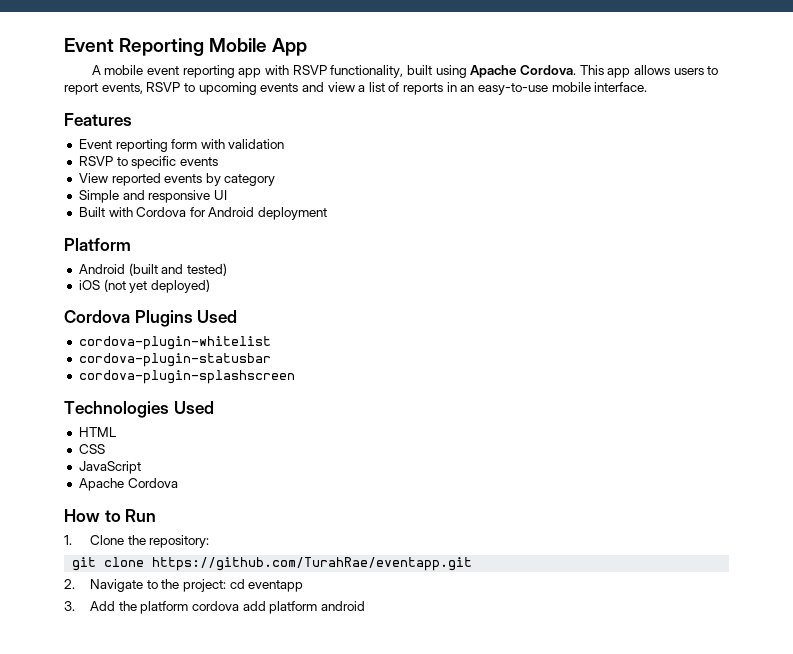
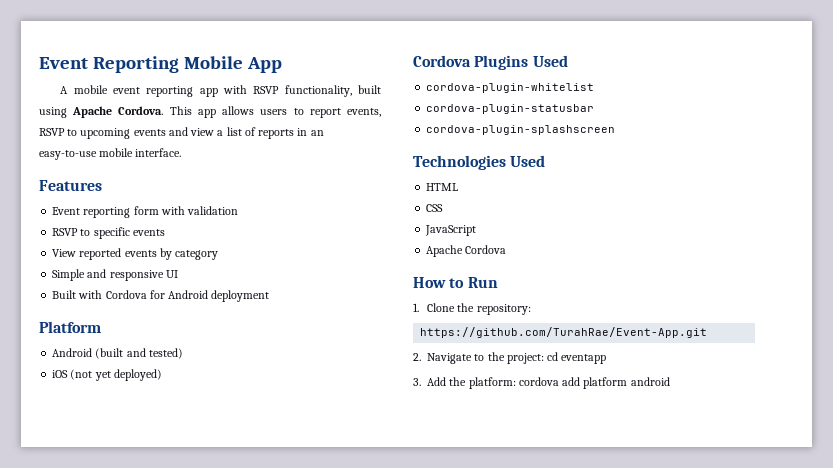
- git clone https://github.com/TurahRae/eventapp.git
+ https://github.com/TurahRae/Event-App.git
- 3. Add the platform cordova add platform android
+ 3. Add the platform: cordova add platform android

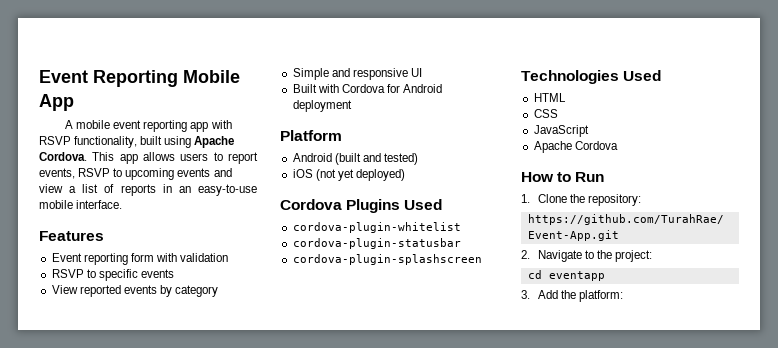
- 2. Navigate to the project: cd eventapp
+ 2. Navigate to the project:
+ cd eventapp
- 3. Add the platform: cordova add platform android
+ 3. Add the platform:

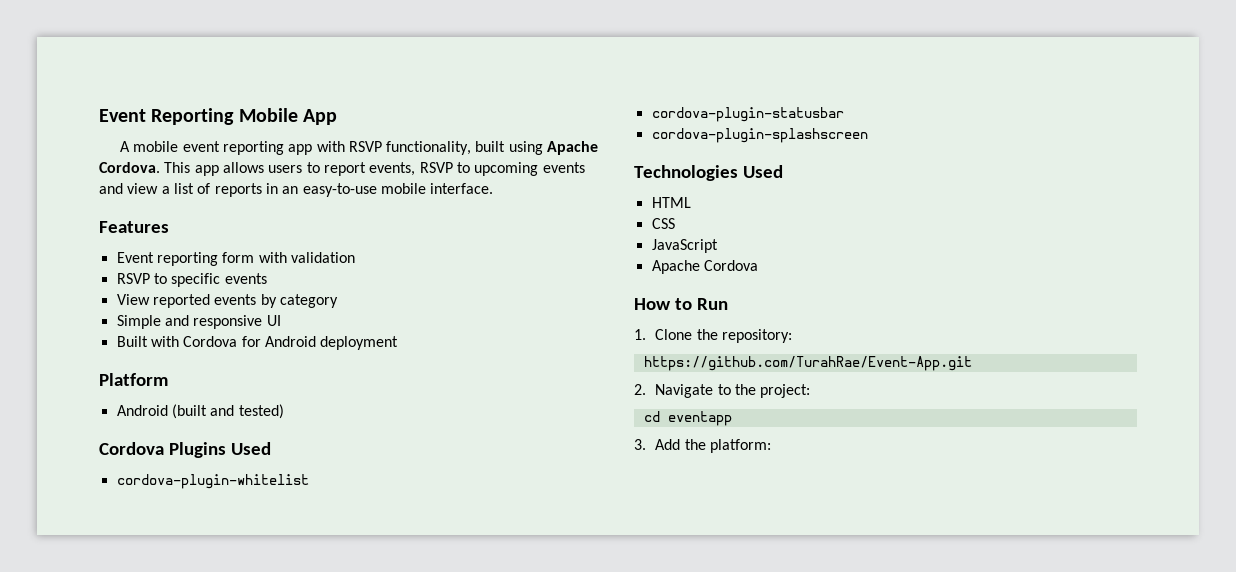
- iOS (not yet deployed)

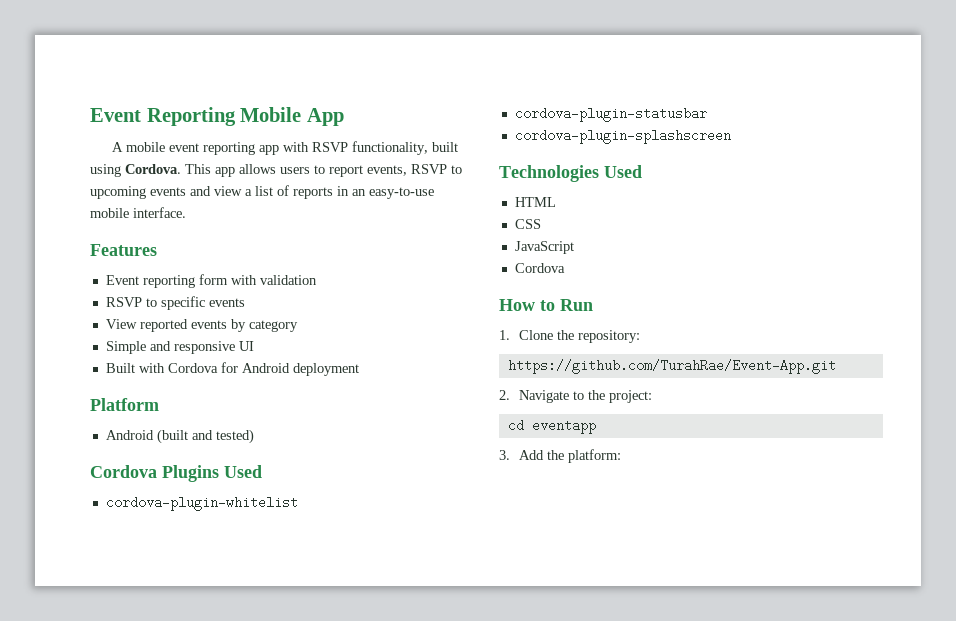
- A mobile event reporting app with RSVP functionality, built using Apache Cordova.
+ A mobile event reporting app with RSVP functionality, built using Cordova.
  JavaScript
- Apache Cordova
+ Cordova

